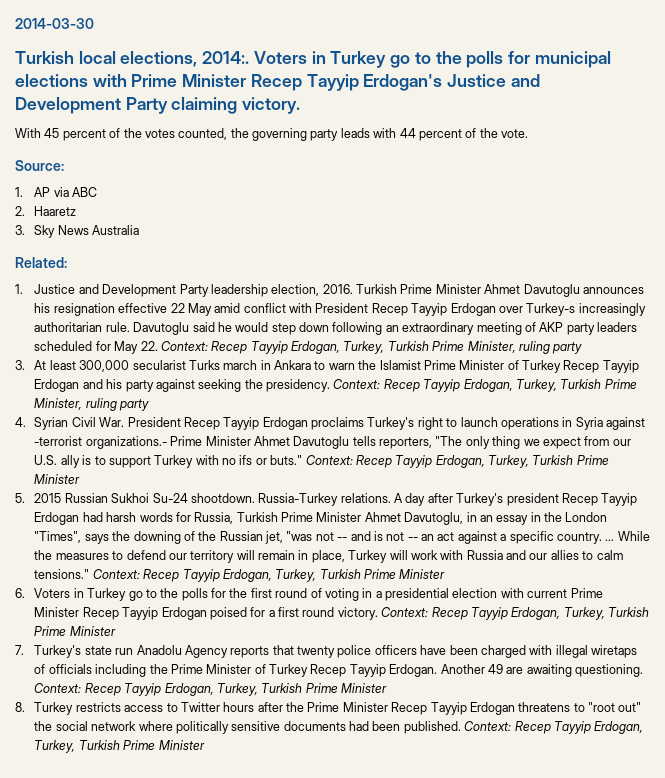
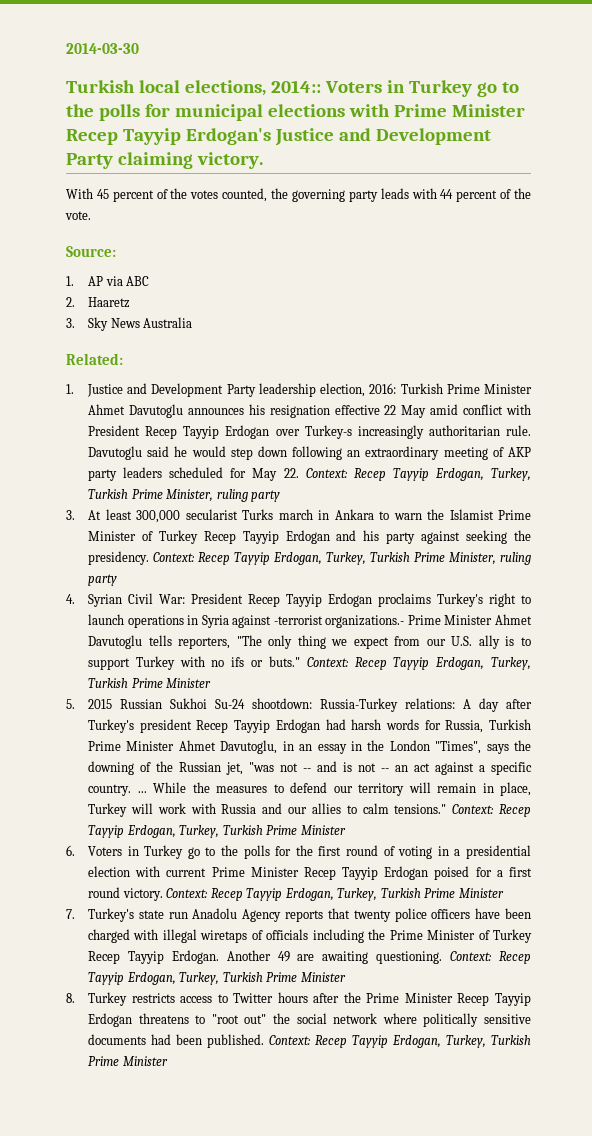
- Turkish local elections, 2014:. Voters in Turkey go to the polls for municipal elections with Prime Minister Recep Tayyip Erdogan's Justice and Development Party claiming victory.
+ Turkish local elections, 2014:: Voters in Turkey go to the polls for municipal elections with Prime Minister Recep Tayyip Erdogan's Justice and Development Party claiming victory.
- 1. Justice and Development Party leadership election, 2016. Turkish Prime Minister Ahmet Davutoglu announces his resignation effective 22 May amid conflict with President Recep Tayyip Erdogan over Turkey-s increasingly authoritarian rule.
+ 1. Justice and Development Party leadership election, 2016: Turkish Prime Minister Ahmet Davutoglu announces his resignation effective 22 May amid conflict with President Recep Tayyip Erdogan over Turkey-s increasingly authoritarian rule.
- 4. Syrian Civil War. President Recep Tayyip Erdogan proclaims Turkey's right to launch operations in Syria against -terrorist organizations.- Prime Minister Ahmet Davutoglu tells reporters, "The only thing we expect from our U.S. ally is to support Turkey with no ifs or buts."
+ 4. Syrian Civil War: President Recep Tayyip Erdogan proclaims Turkey's right to launch operations in Syria against -terrorist organizations.- Prime Minister Ahmet Davutoglu tells reporters, "The only thing we expect from our U.S. ally is to support Turkey with no ifs or buts."
- 5. 2015 Russian Sukhoi Su-24 shootdown. Russia-Turkey relations. A day after Turkey's president Recep Tayyip Erdogan had harsh words for Russia, Turkish Prime Minister Ahmet Davutoglu, in an essay in the London "Times", says the downing of the Russian jet, "was not -- and is not -- an act against a specific country. ...
+ 5. 2015 Russian Sukhoi Su-24 shootdown: Russia-Turkey relations: A day after Turkey's president Recep Tayyip Erdogan had harsh words for Russia, Turkish Prime Minister Ahmet Davutoglu, in an essay in the London "Times", says the downing of the Russian jet, "was not -- and is not -- an act against a specific country. ...

